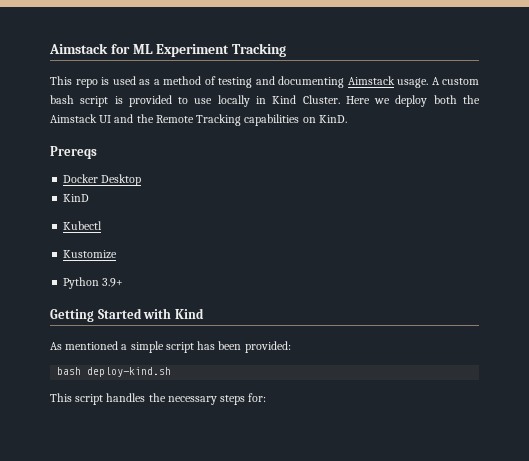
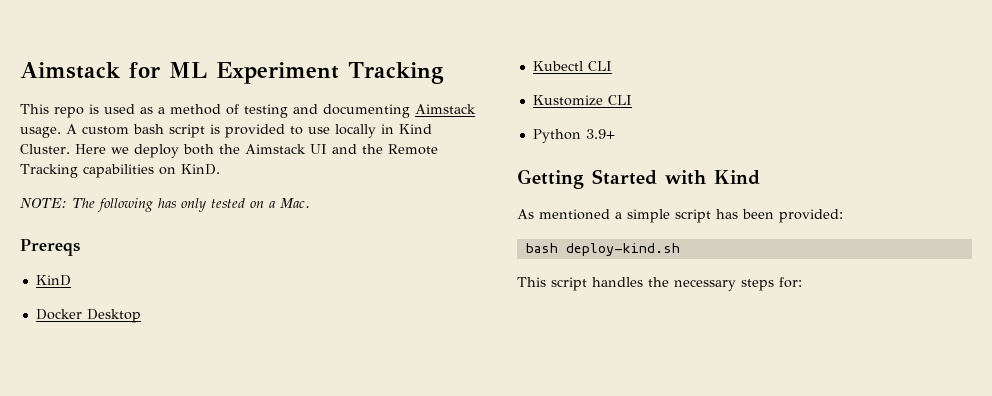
+ NOTE: The following has only tested on a Mac.
+ KinD
- KinD
- Kubectl
+ Kubectl CLI
- Kustomize
+ Kustomize CLI

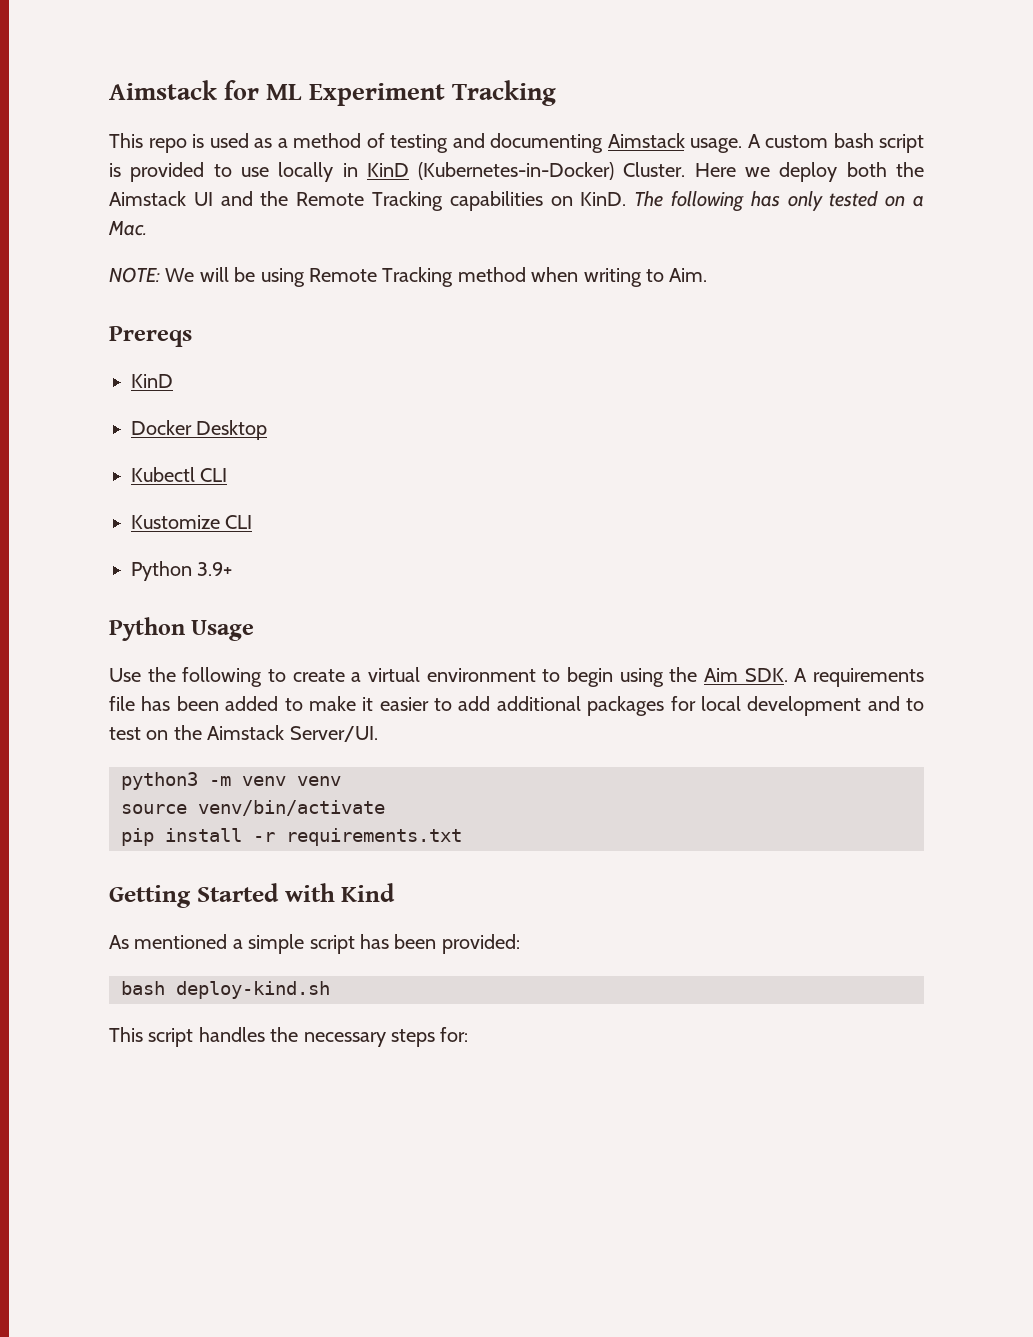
- A custom bash script is provided to use locally in Kind Cluster.
+ A custom bash script is provided to use locally in KinD (Kubernetes-in-Docker) Cluster.
- Here we deploy both the Aimstack UI and the Remote Tracking capabilities on KinD.
- NOTE: The following has only tested on a Mac.
+ Here we deploy both the Aimstack UI and the Remote Tracking capabilities on KinD. The following has only tested on a Mac.
+ NOTE: We will be using Remote Tracking method when writing to Aim.
+ Python Usage
+ Use the following to create a virtual environment to begin using the Aim SDK. A requirements file has been added to make it easier to add additional packages for local development and to test on the Aimstack Server/UI.
+ python3 -m venv venv
+ source venv/bin/activate
+ pip install -r requirements.txt

